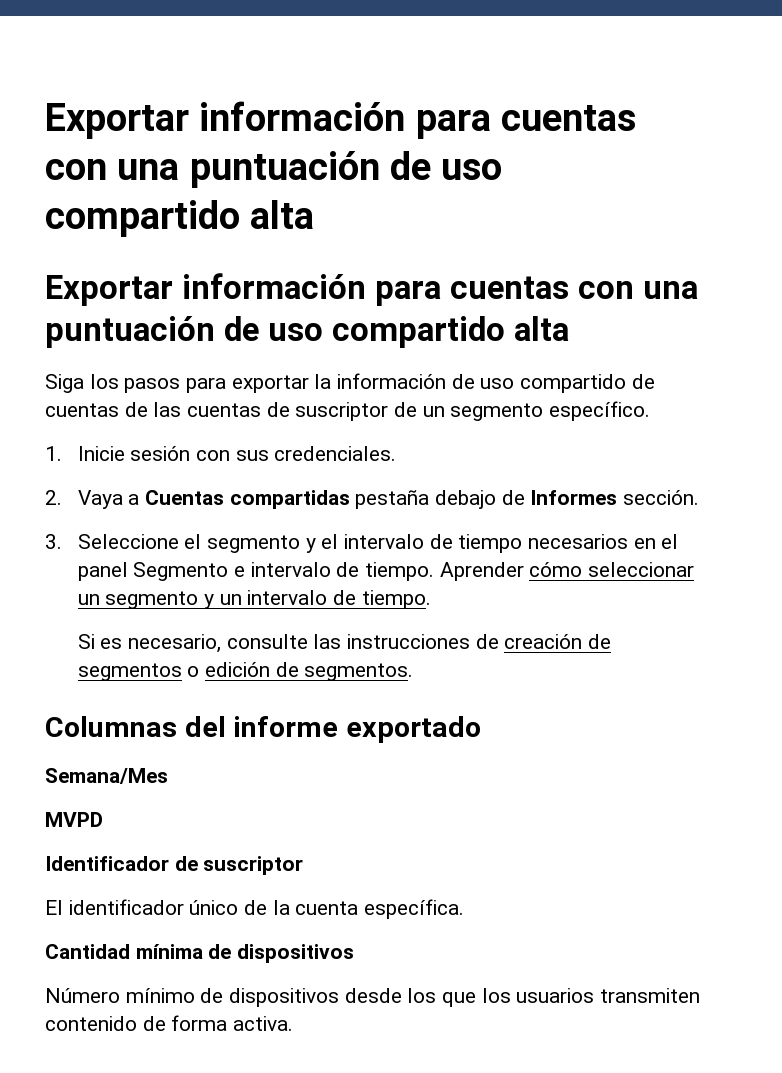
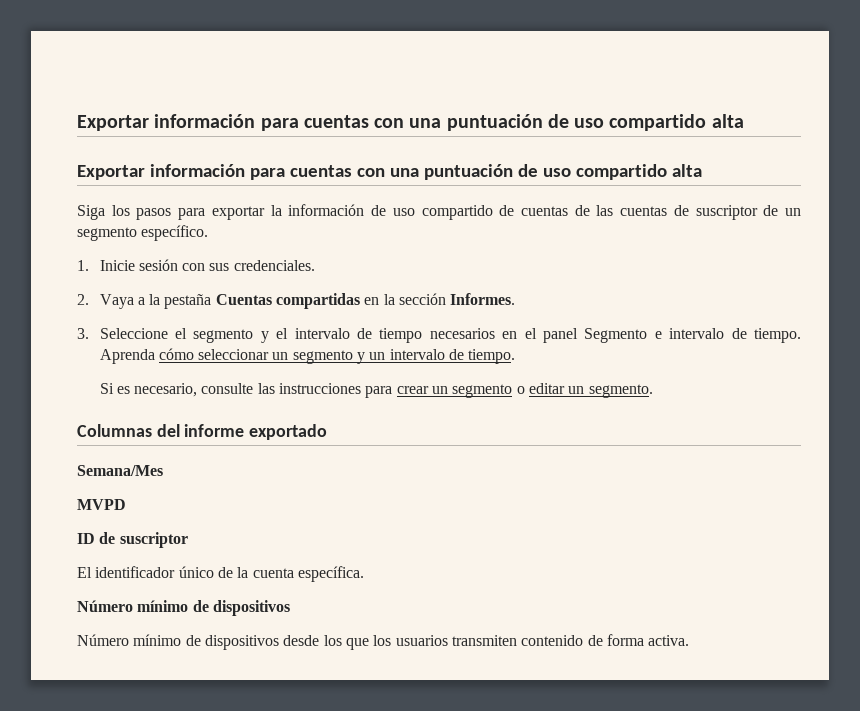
- 2. Vaya a Cuentas compartidas pestaña debajo de Informes sección.
+ 2. Vaya a la pestaña Cuentas compartidas en la sección Informes.
- Aprender cómo seleccionar un segmento y un intervalo de tiempo.
+ Aprenda cómo seleccionar un segmento y un intervalo de tiempo.
- Si es necesario, consulte las instrucciones de creación de segmentos o edición de segmentos.
+ Si es necesario, consulte las instrucciones para crear un segmento o editar un segmento.
- Identificador de suscriptor
+ ID de suscriptor
  El identificador único de la cuenta específica.
- Cantidad mínima de dispositivos
+ Número mínimo de dispositivos

